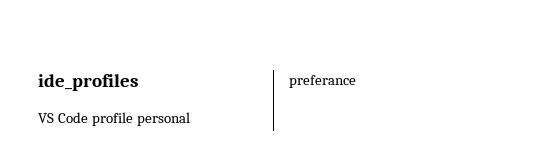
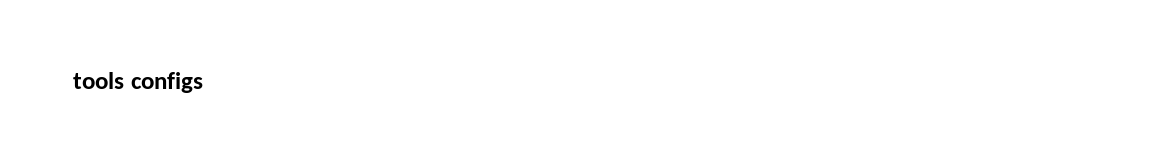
- ide_profiles
- VS Code profile personal preferance
+ tools configs

